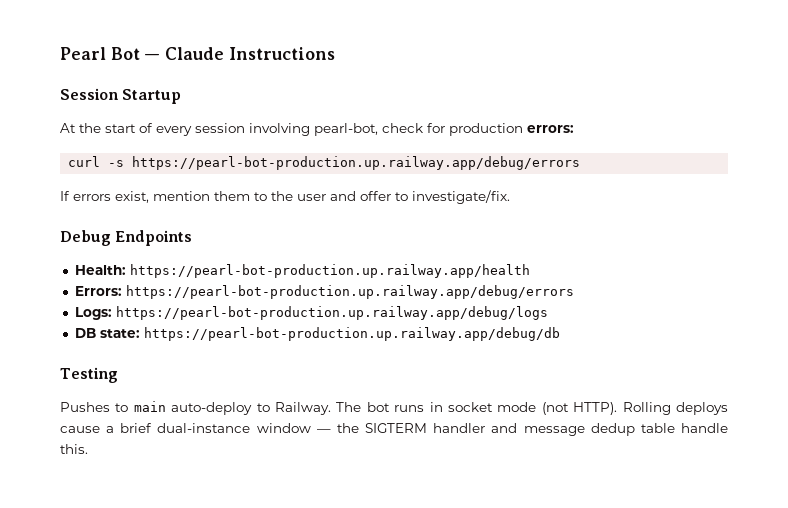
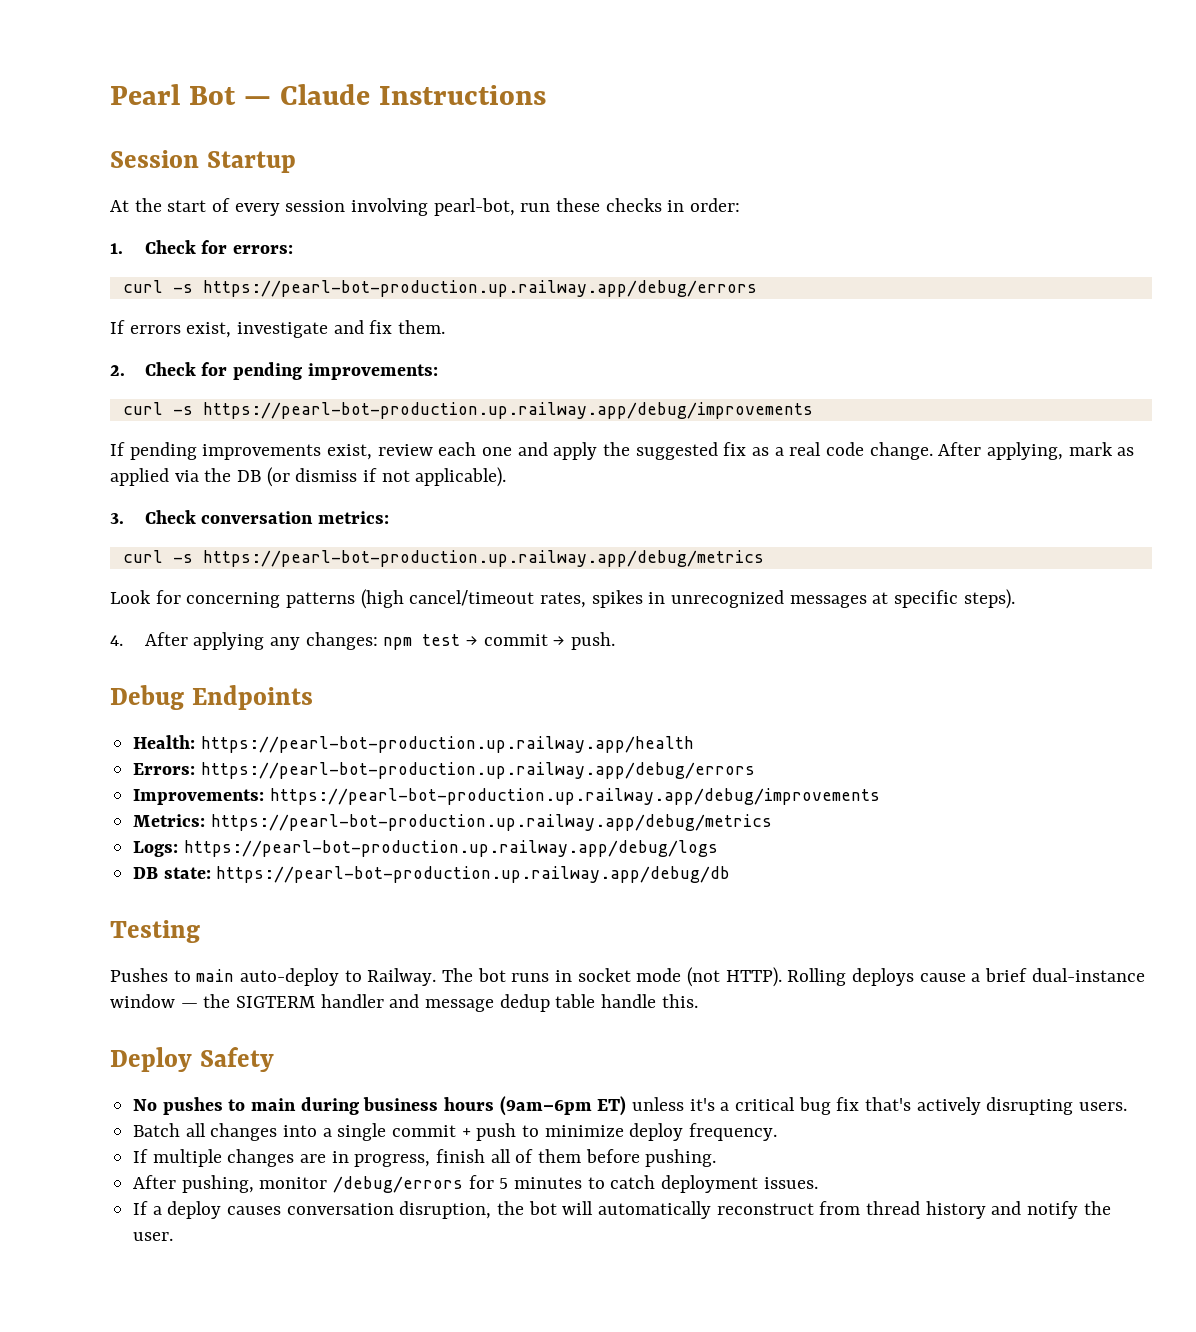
- At the start of every session involving pearl-bot, check for production errors:
+ At the start of every session involving pearl-bot, run these checks in order:
+ 1. Check for errors:
- If errors exist, mention them to the user and offer to investigate/fix.
+ If errors exist, investigate and fix them.
+ 2. Check for pending improvements:
+ curl -s https://pearl-bot-production.up.railway.app/debug/improvements
+ If pending improvements exist, review each one and apply the suggested fix as a real code change. After applying, mark as applied via the DB (or dismiss if not applicable).
+ 3. Check conversation metrics:
+ curl -s https://pearl-bot-production.up.railway.app/debug/metrics
+ Look for concerning patterns (high cancel/timeout rates, spikes in unrecognized messages at specific steps).
+ 4. After applying any changes: npm test → commit → push.
+ Improvements: https://pearl-bot-production.up.railway.app/debug/improvements
+ Metrics: https://pearl-bot-production.up.railway.app/debug/metrics
+ Deploy Safety
+ No pushes to main during business hours (9am–6pm ET) unless it's a critical bug fix that's actively disrupting users.
+ Batch all changes into a single commit + push to minimize deploy frequency.
+ If multiple changes are in progress, finish all of them before pushing.
+ After pushing, monitor /debug/errors for 5 minutes to catch deployment issues.
+ If a deploy causes conversation disruption, the bot will automatically reconstruct from thread history and notify the user.

